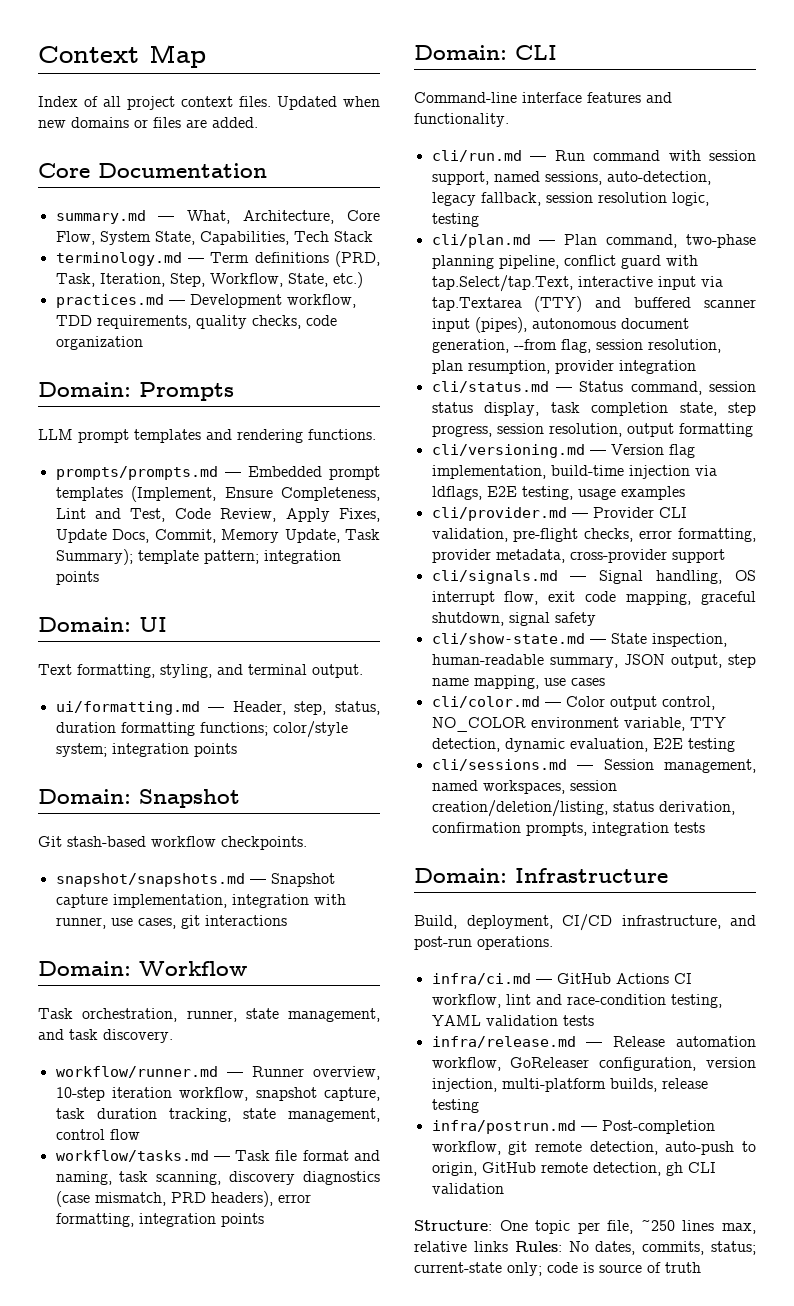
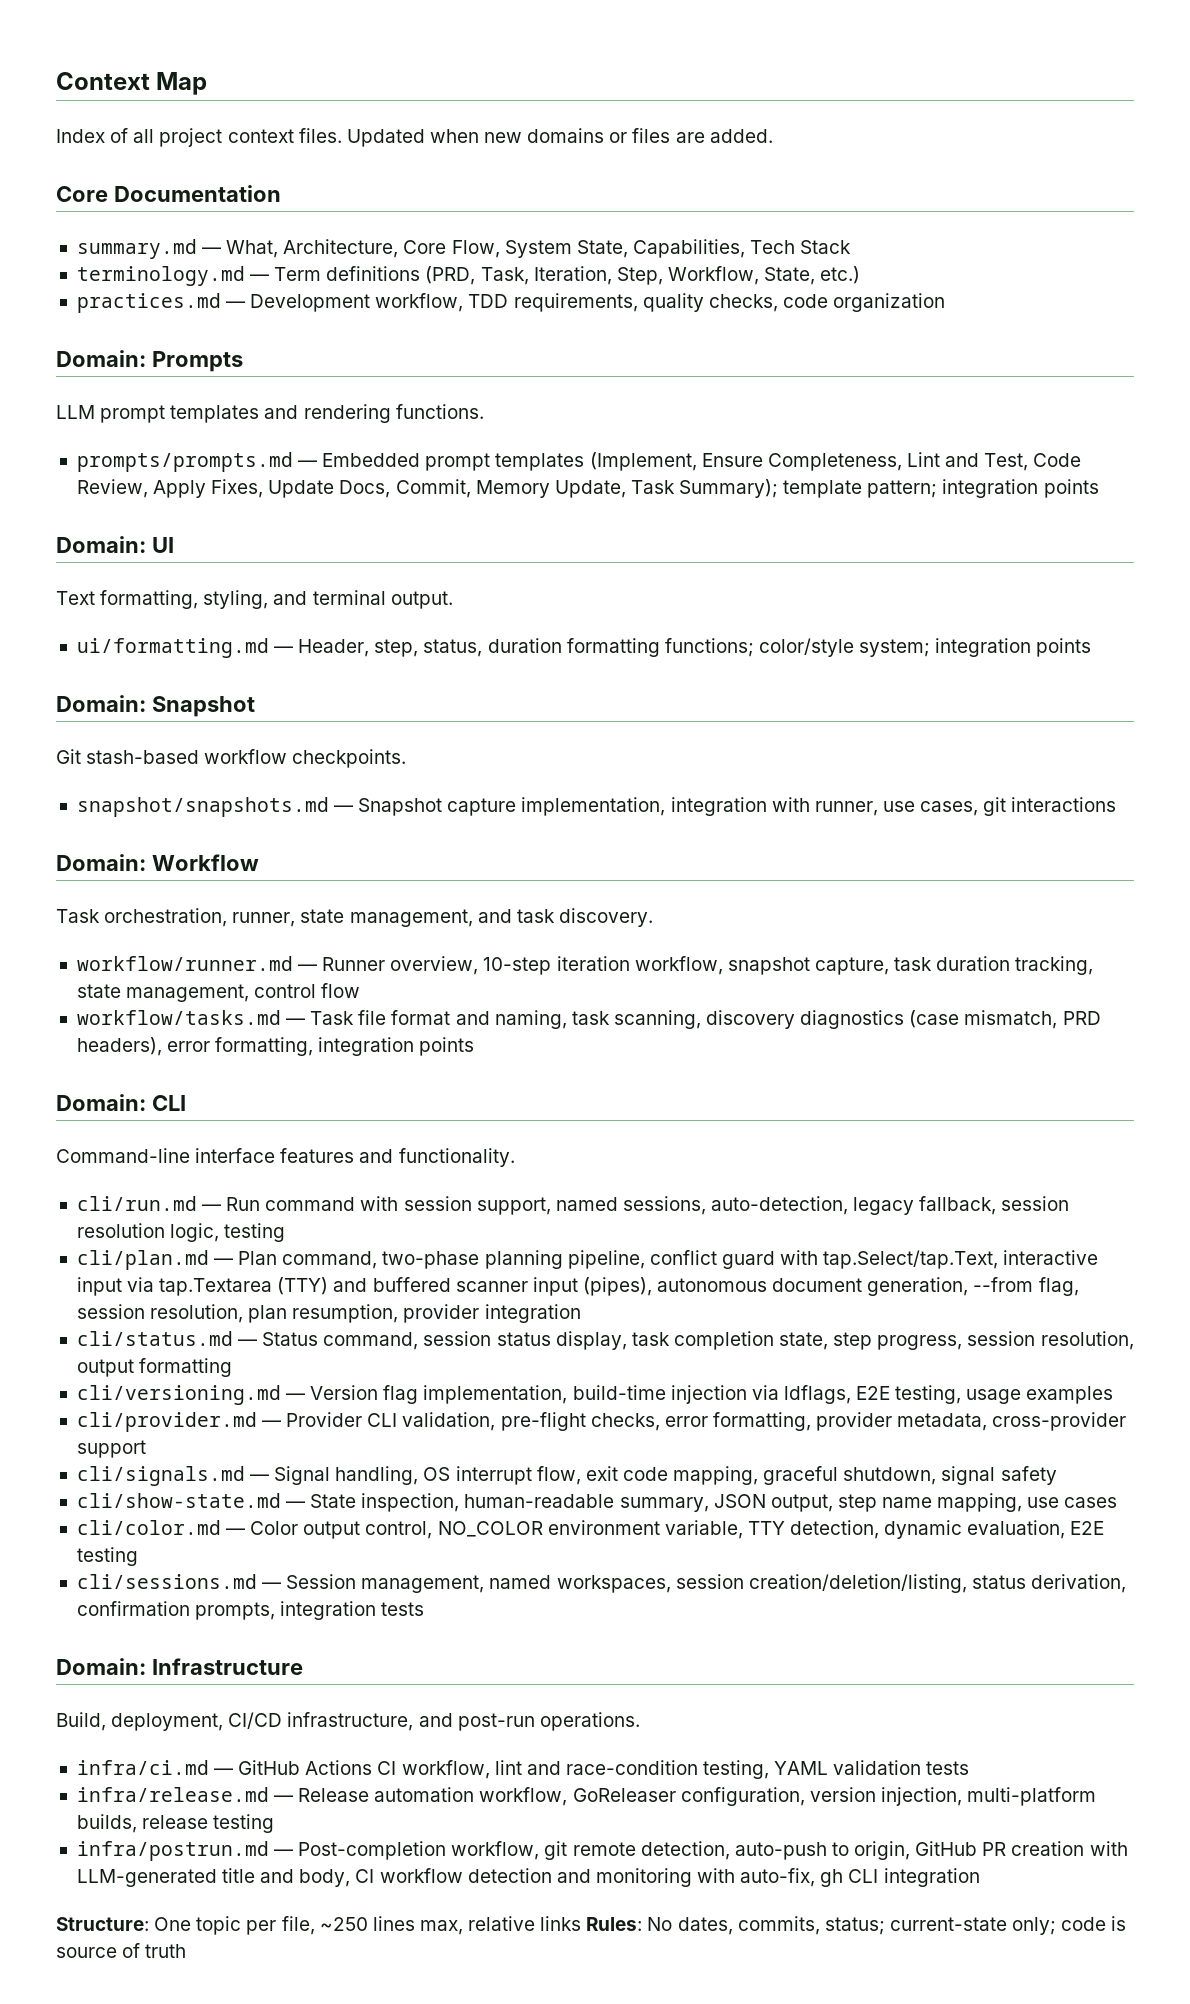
- infra/postrun.md — Post-completion workflow, git remote detection, auto-push to origin, GitHub remote detection, gh CLI validation
+ infra/postrun.md — Post-completion workflow, git remote detection, auto-push to origin, GitHub PR creation with LLM-generated title and body, CI workflow detection and monitoring with auto-fix, gh CLI integration

